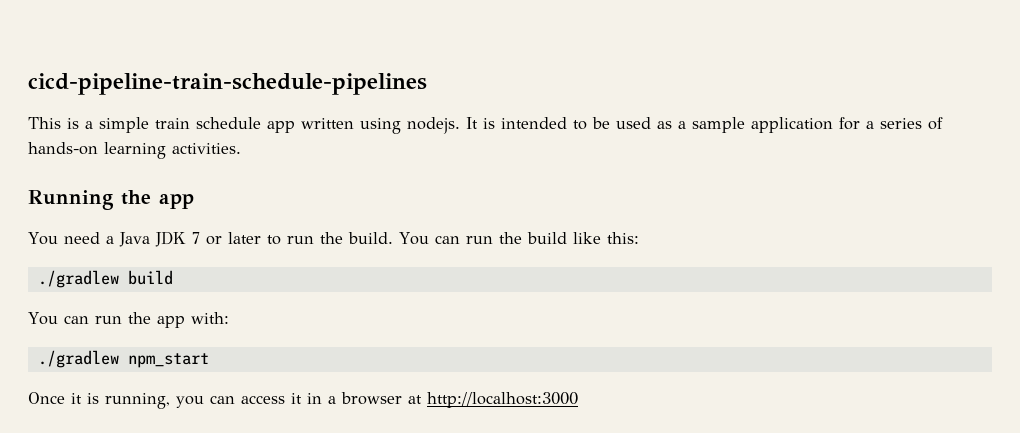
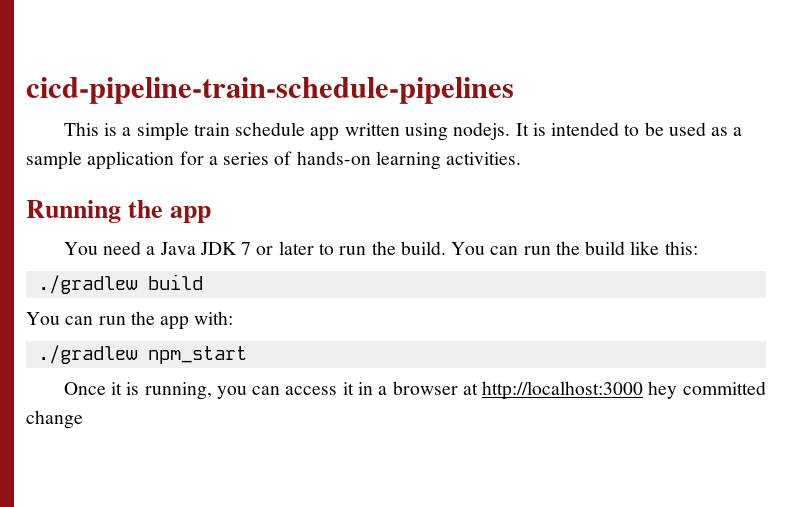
- Once it is running, you can access it in a browser at http://localhost:3000
+ Once it is running, you can access it in a browser at http://localhost:3000 hey committed change

